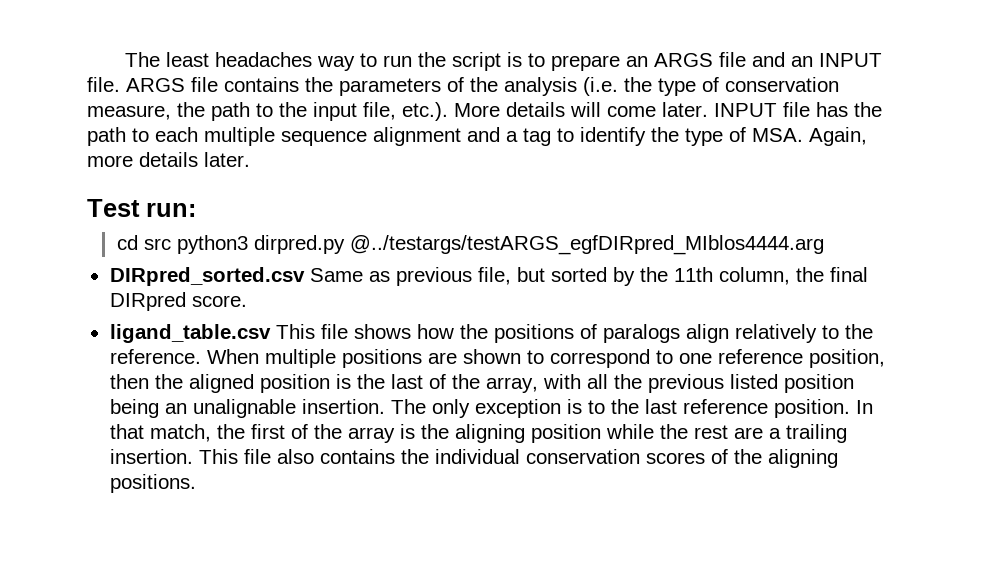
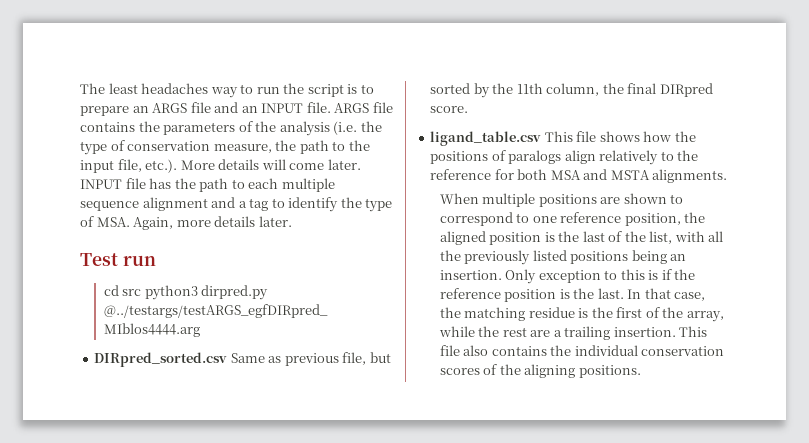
- Test run:
+ Test run
- ligand_table.csv This file shows how the positions of paralogs align relatively to the reference. When multiple positions are shown to correspond to one reference position, then the aligned position is the last of the array, with all the previous listed position being an unalignable insertion. The only exception is to the last reference position. In that match, the first of the array is the aligning position while the rest are a trailing insertion.
+ ligand_table.csv This file shows how the positions of paralogs align relatively to the reference for both MSA and MSTA alignments.
+ When multiple positions are shown to correspond to one reference position, the aligned position is the last of the list, with all the previously listed positions being an insertion. Only exception to this is if the reference position is the last. In that case, the matching residue is the first of the array, while the rest are a trailing insertion.

